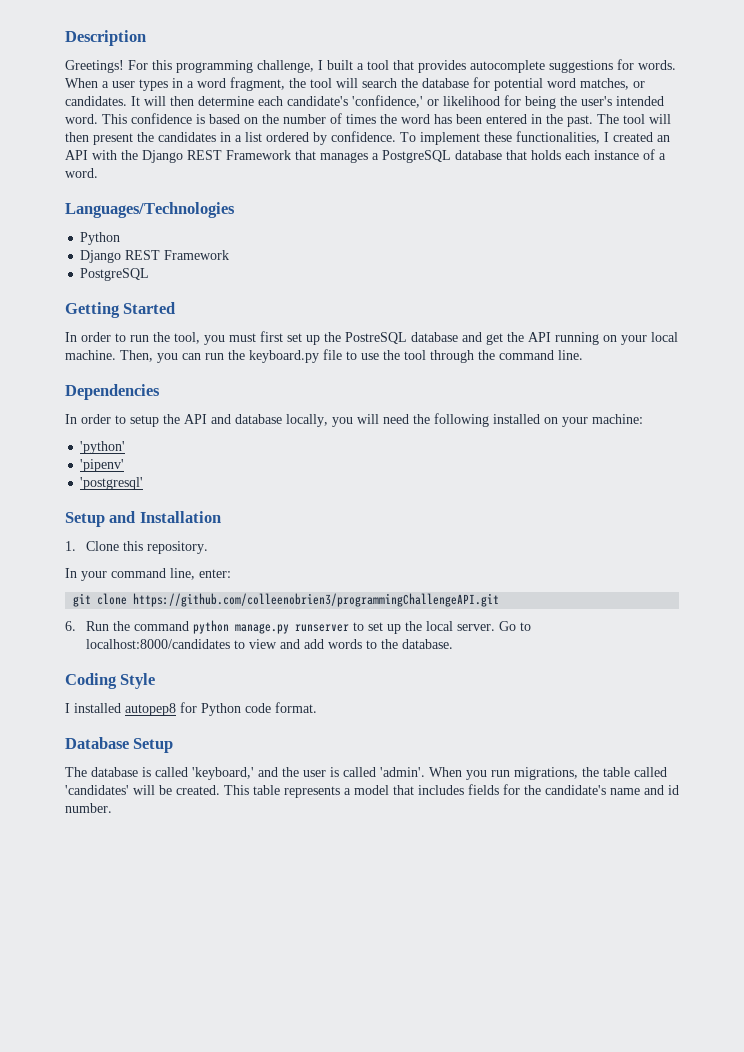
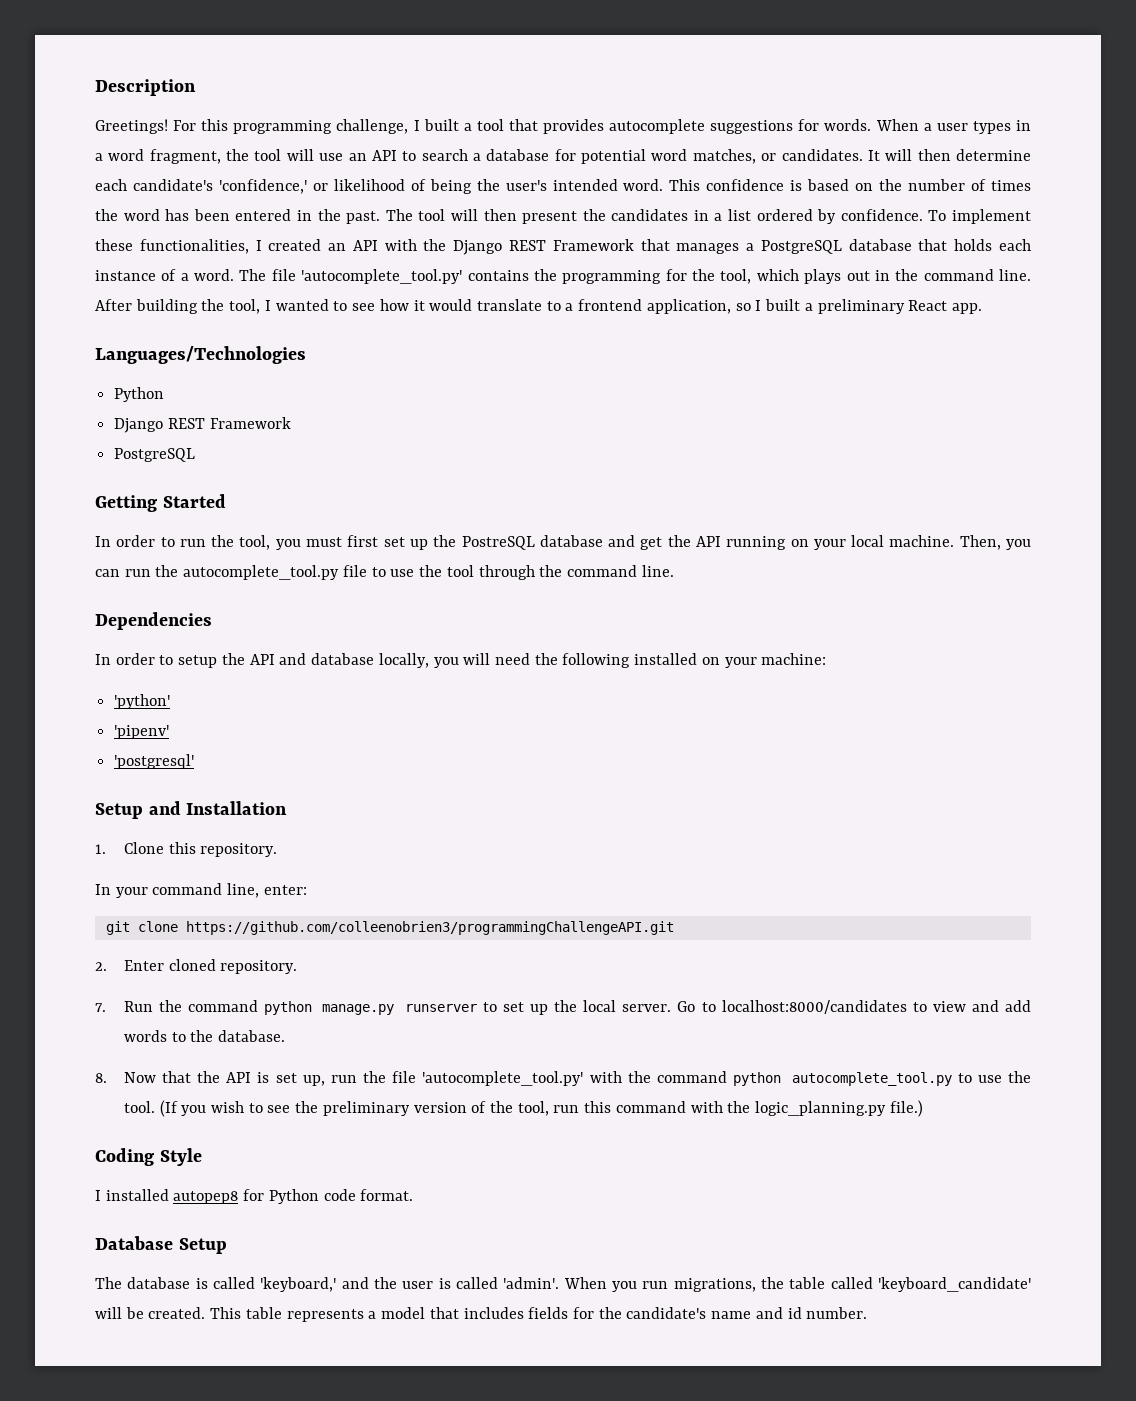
- When a user types in a word fragment, the tool will search the database for potential word matches, or candidates.
+ When a user types in a word fragment, the tool will use an API to search a database for potential word matches, or candidates.
- It will then determine each candidate's 'confidence,' or likelihood for being the user's intended word.
+ It will then determine each candidate's 'confidence,' or likelihood of being the user's intended word.
+ The file 'autocomplete_tool.py' contains the programming for the tool, which plays out in the command line. After building the tool, I wanted to see how it would translate to a frontend application, so I built a preliminary React app.
- Then, you can run the keyboard.py file to use the tool through the command line.
+ Then, you can run the autocomplete_tool.py file to use the tool through the command line.
- 6. Run the command python manage.py runserver to set up the local server.
+ 2. Enter cloned repository.
+ 7. Run the command python manage.py runserver to set up the local server.
+ 8. Now that the API is set up, run the file 'autocomplete_tool.py' with the command python autocomplete_tool.py to use the tool. (If you wish to see the preliminary version of the tool, run this command with the logic_planning.py file.)
- When you run migrations, the table called 'candidates' will be created.
+ When you run migrations, the table called 'keyboard_candidate' will be created.

